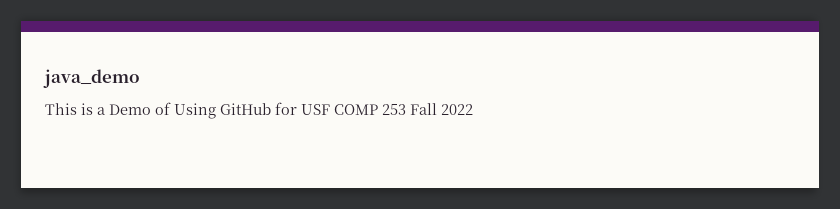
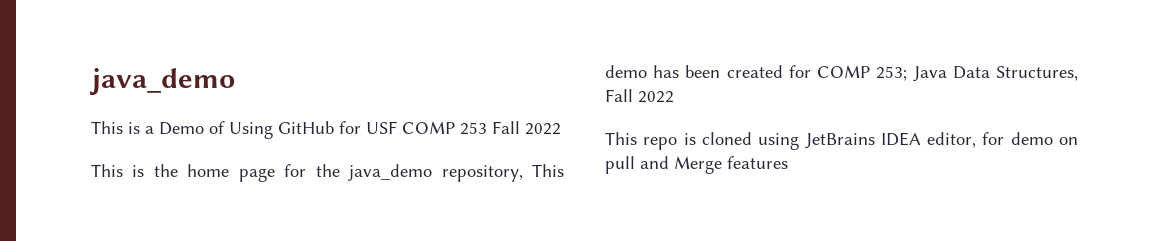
+ This is the home page for the java_demo repository, This demo has been created for COMP 253; Java Data Structures, Fall 2022
+ This repo is cloned using JetBrains IDEA editor, for demo on pull and Merge features

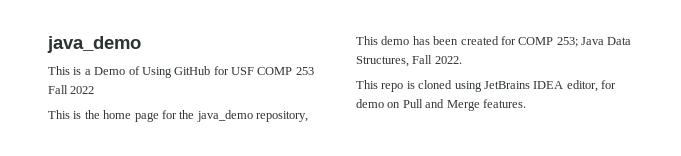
- This is the home page for the java_demo repository, This demo has been created for COMP 253; Java Data Structures, Fall 2022
+ This is the home page for the java_demo repository, This demo has been created for COMP 253; Java Data Structures, Fall 2022.
- This repo is cloned using JetBrains IDEA editor, for demo on pull and Merge features
+ This repo is cloned using JetBrains IDEA editor, for demo on Pull and Merge features.

